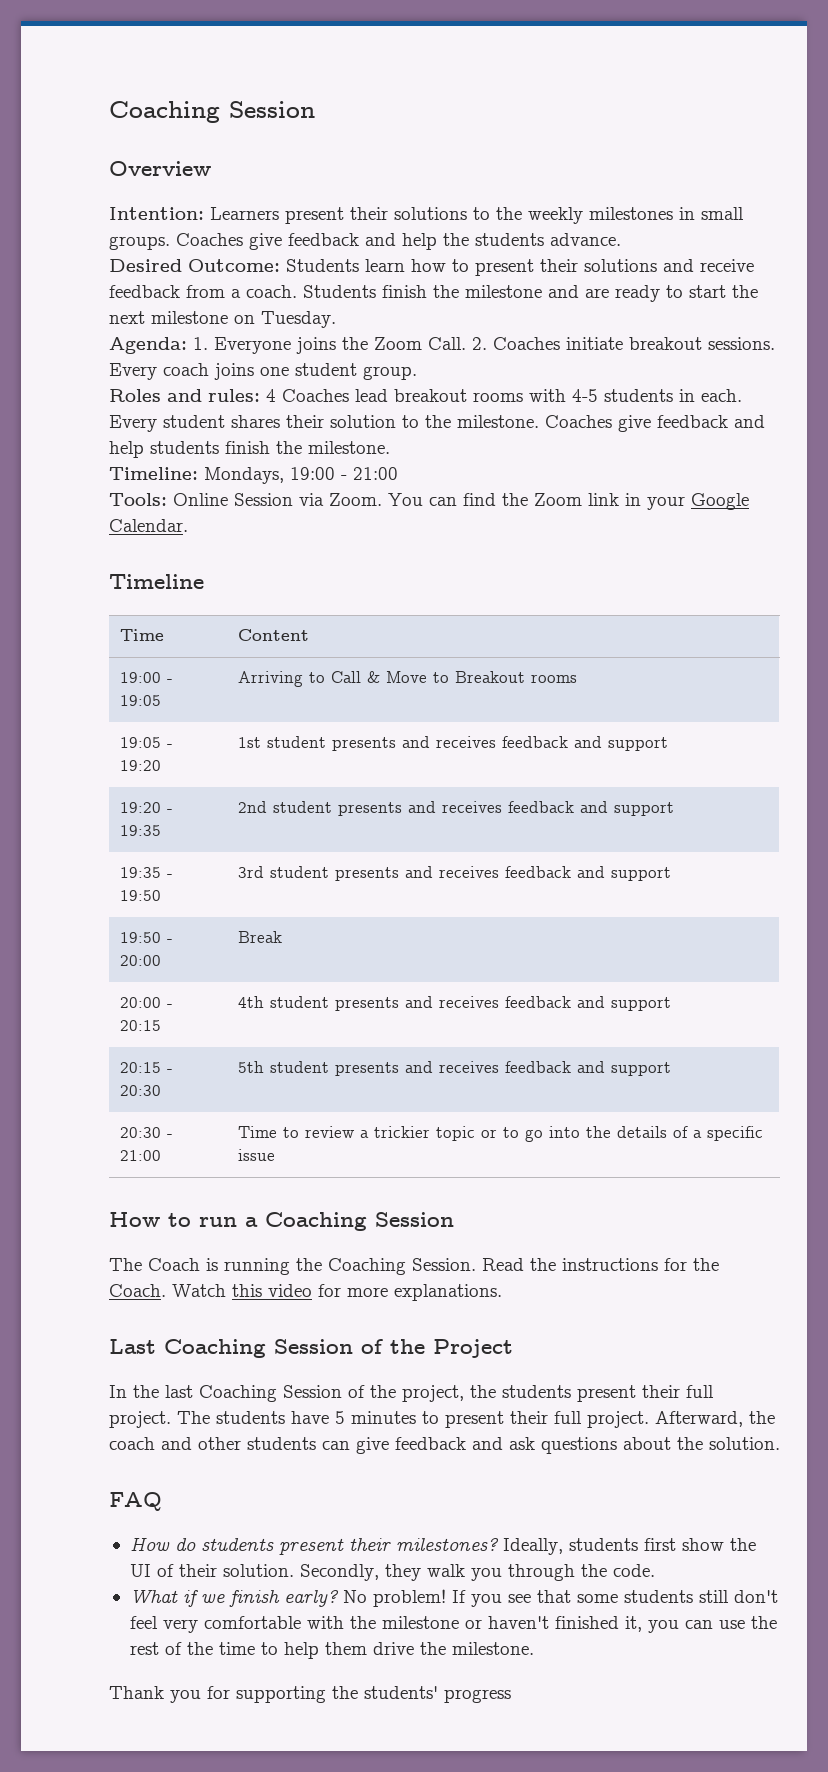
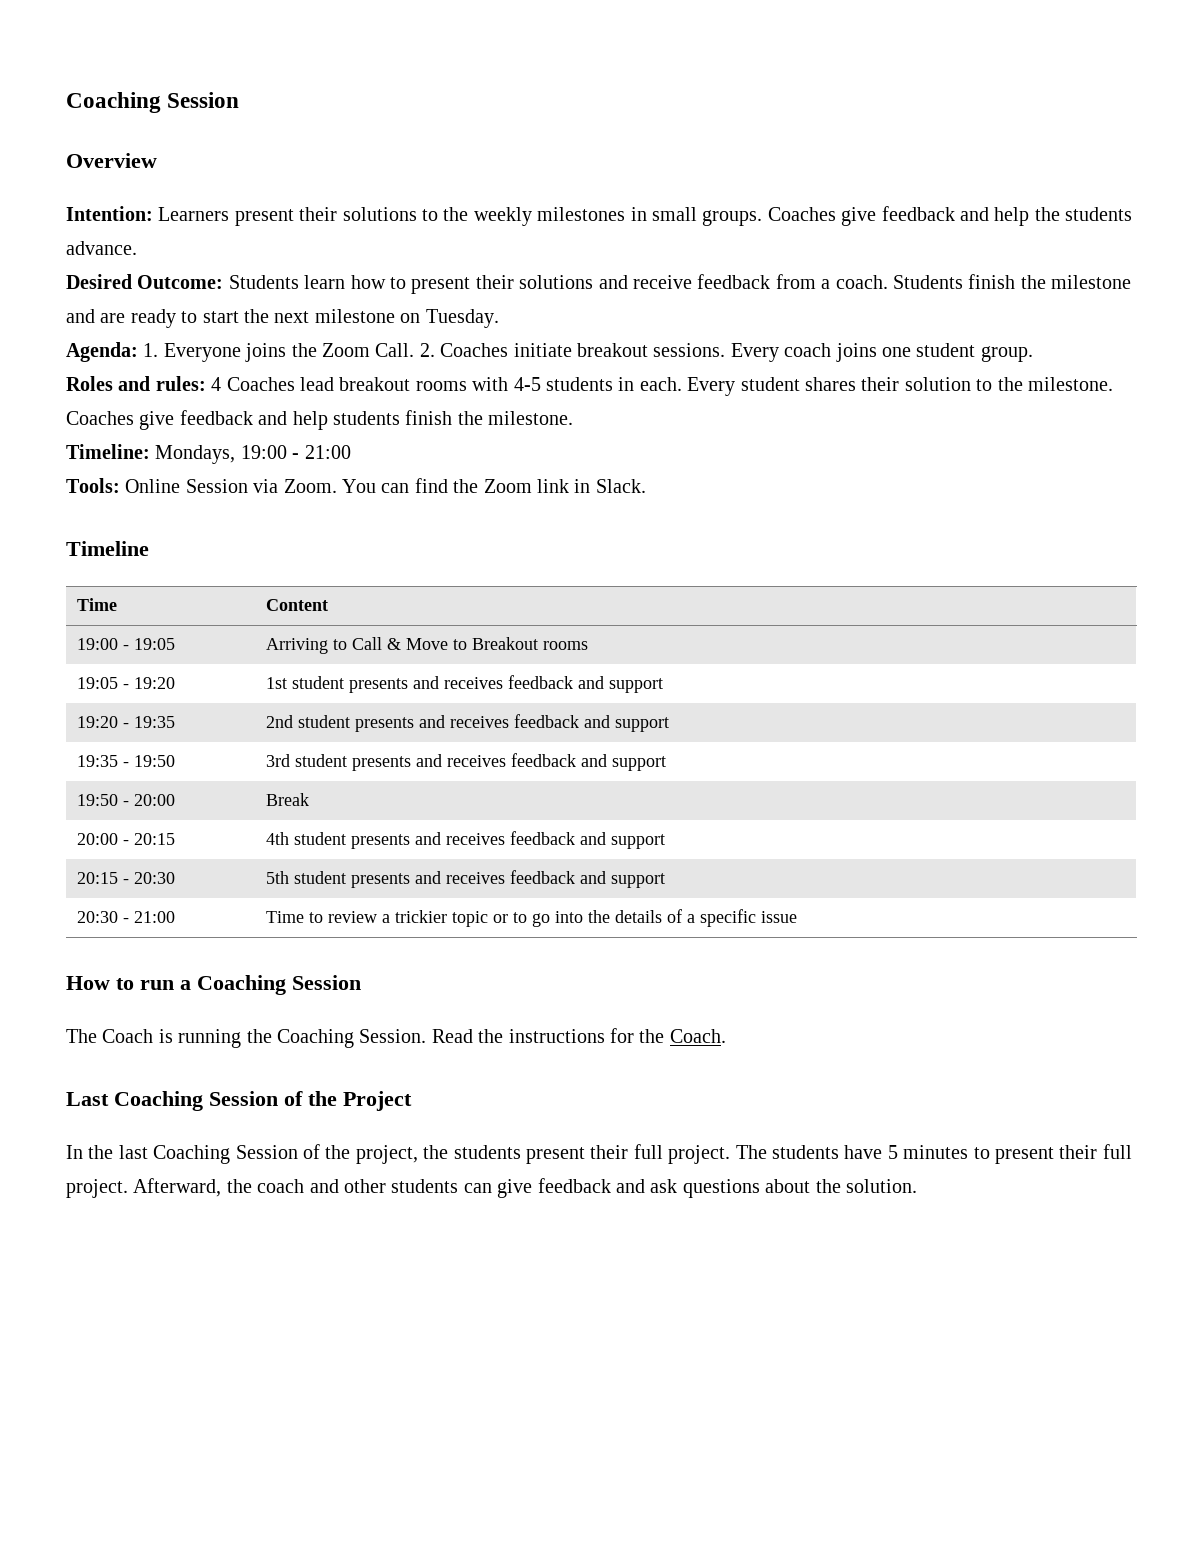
- You can find the Zoom link in your Google Calendar.
+ You can find the Zoom link in Slack.
- Watch this video for more explanations.
- FAQ
- How do students present their milestones? Ideally, students first show the UI of their solution. Secondly, they walk you through the code.
- What if we finish early? No problem! If you see that some students still don't feel very comfortable with the milestone or haven't finished it, you can use the rest of the time to help them drive the milestone.
- Thank you for supporting the students' progress

